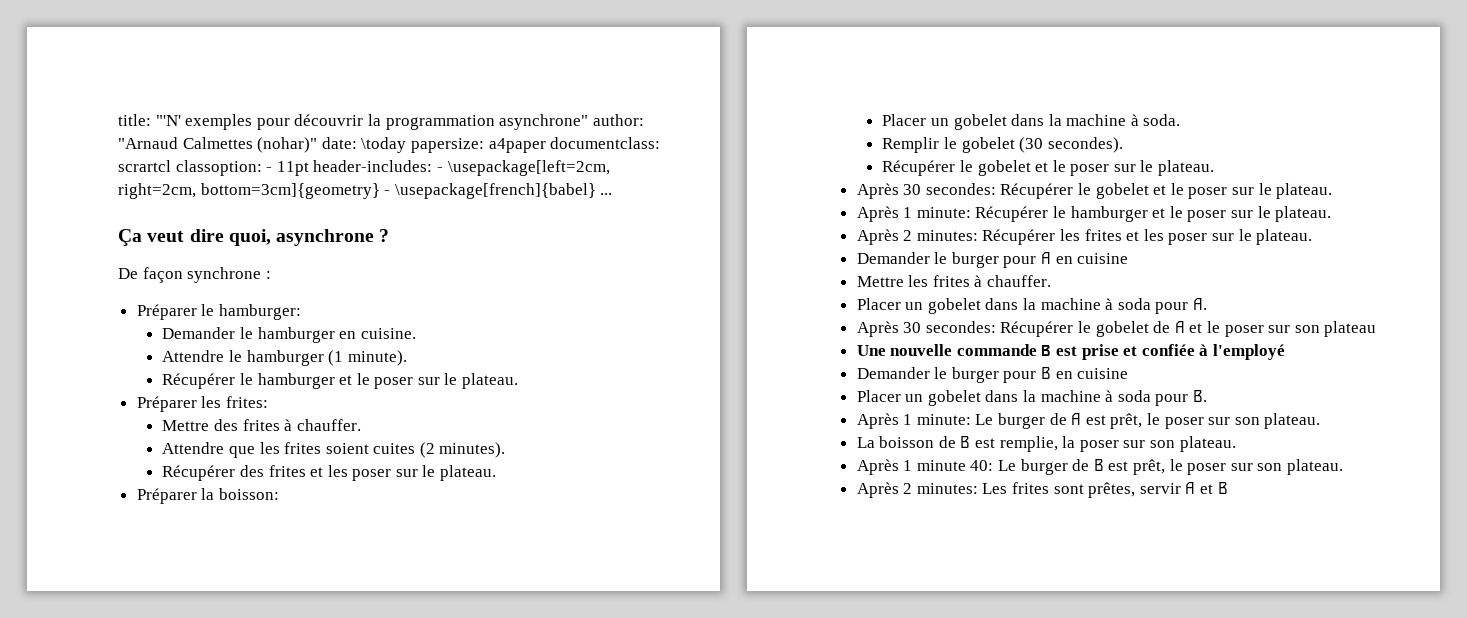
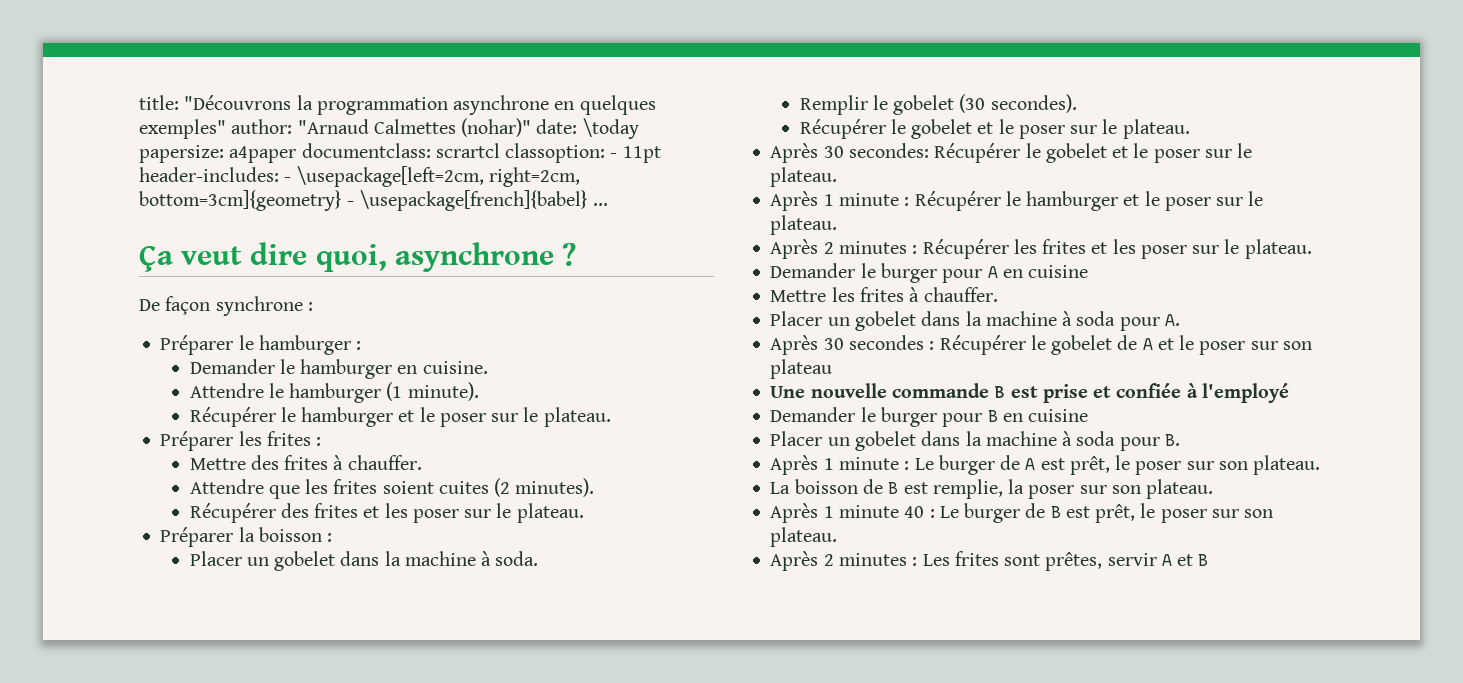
- title: "'N' exemples pour découvrir la programmation asynchrone" author: "Arnaud Calmettes (nohar)" date: \today papersize: a4paper documentclass: scrartcl classoption: - 11pt header-includes: - \usepackage[left=2cm, right=2cm, bottom=3cm]{geometry} - \usepackage[french]{babel} ...
+ title: "Découvrons la programmation asynchrone en quelques exemples" author: "Arnaud Calmettes (nohar)" date: \today papersize: a4paper documentclass: scrartcl classoption: - 11pt header-includes: - \usepackage[left=2cm, right=2cm, bottom=3cm]{geometry} - \usepackage[french]{babel} ...
- Préparer le hamburger:
+ Préparer le hamburger :
- Préparer les frites:
+ Préparer les frites :
- Préparer la boisson:
+ Préparer la boisson :
- Après 1 minute: Récupérer le hamburger et le poser sur le plateau.
+ Après 1 minute : Récupérer le hamburger et le poser sur le plateau.
- Après 2 minutes: Récupérer les frites et les poser sur le plateau.
+ Après 2 minutes : Récupérer les frites et les poser sur le plateau.
- Après 30 secondes: Récupérer le gobelet de A et le poser sur son plateau
+ Après 30 secondes : Récupérer le gobelet de A et le poser sur son plateau
- Après 1 minute: Le burger de A est prêt, le poser sur son plateau.
+ Après 1 minute : Le burger de A est prêt, le poser sur son plateau.
- Après 1 minute 40: Le burger de B est prêt, le poser sur son plateau.
+ Après 1 minute 40 : Le burger de B est prêt, le poser sur son plateau.
- Après 2 minutes: Les frites sont prêtes, servir A et B
+ Après 2 minutes : Les frites sont prêtes, servir A et B

